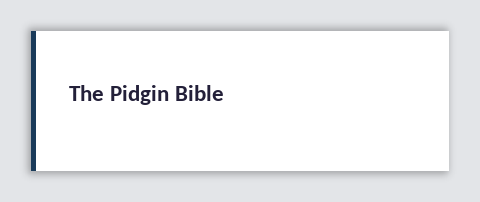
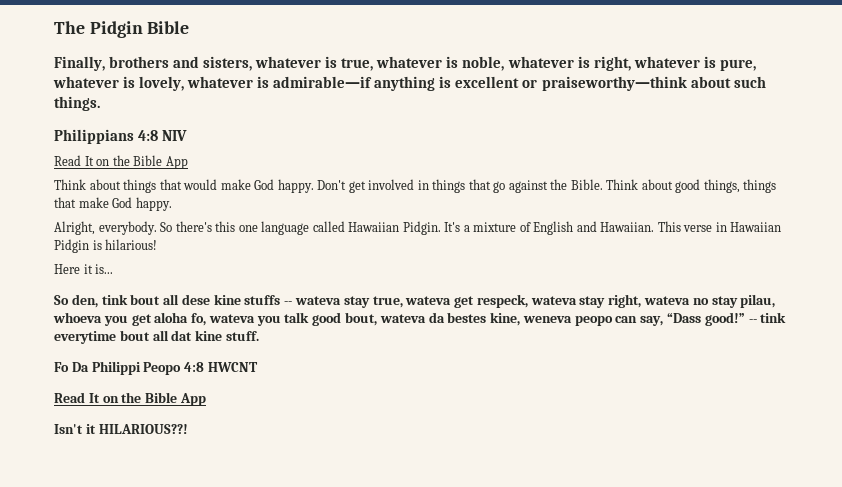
+ Finally, brothers and sisters, whatever is true, whatever is noble, whatever is right, whatever is pure, whatever is lovely, whatever is admirable—if anything is excellent or praiseworthy—think about such things.
+ Philippians 4:8 NIV
+ Read It on the Bible App
+ Think about things that would make God happy. Don't get involved in things that go against the Bible. Think about good things, things that make God happy.
+ Alright, everybody. So there's this one language called Hawaiian Pidgin. It's a mixture of English and Hawaiian. This verse in Hawaiian Pidgin is hilarious!
+ Here it is...
+ So den, tink bout all dese kine stuffs -- wateva stay true, wateva get respeck, wateva stay right, wateva no stay pilau, whoeva you get aloha fo, wateva you talk good bout, wateva da bestes kine, weneva peopo can say, “Dass good!” -- tink everytime bout all dat kine stuff.
+ Fo Da Philippi Peopo 4:8 HWCNT
+ Read It on the Bible App
+ Isn't it HILARIOUS??!

